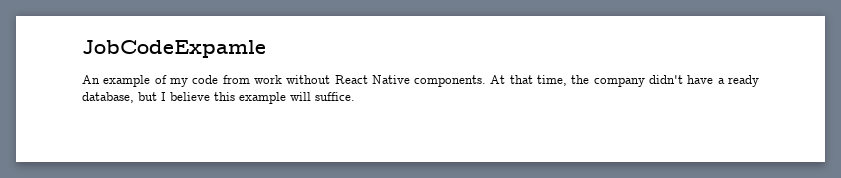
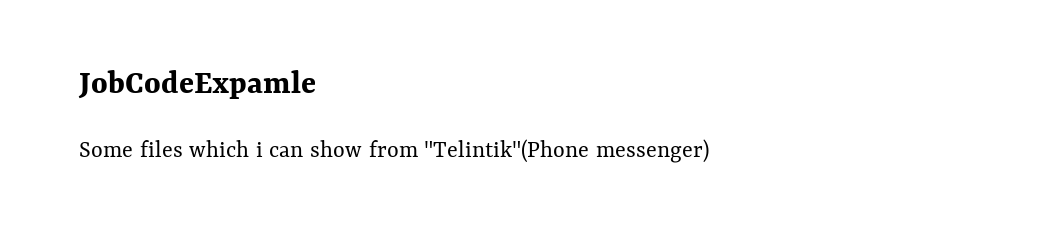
- An example of my code from work without React Native components. At that time, the company didn't have a ready database, but I believe this example will suffice.
+ Some files which i can show from "Telintik"(Phone messenger)

